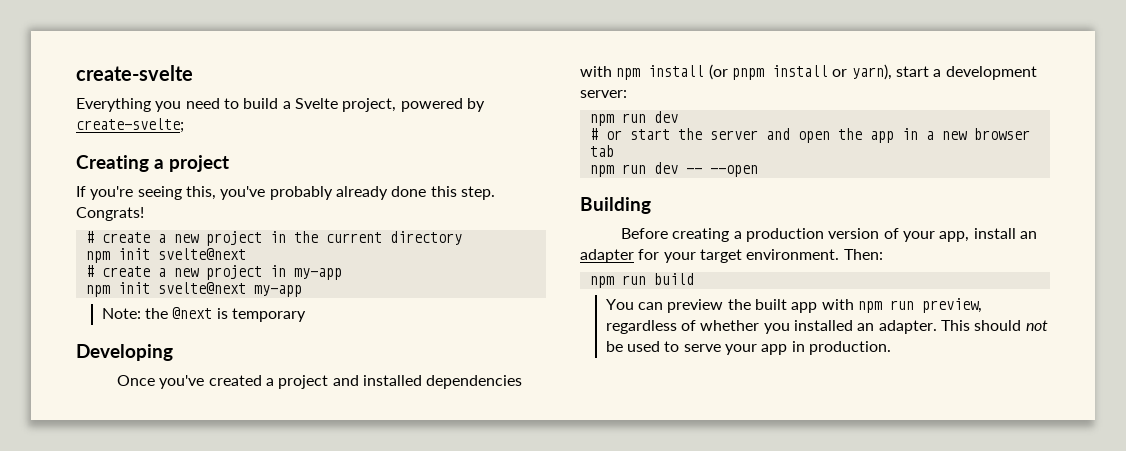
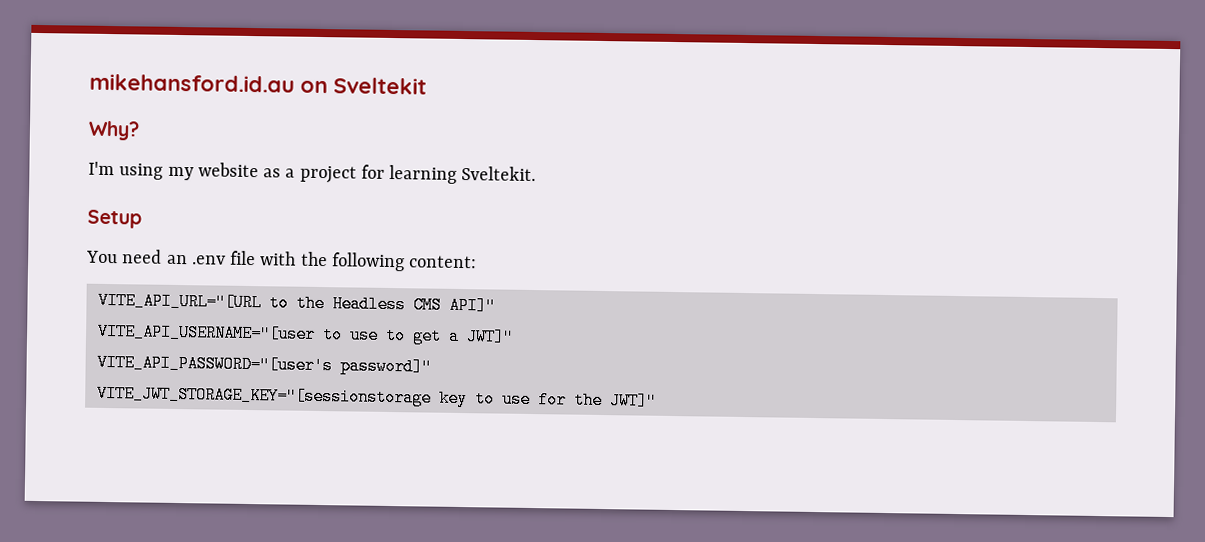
- create-svelte
- Everything you need to build a Svelte project, powered by create-svelte;
- Creating a project
- If you're seeing this, you've probably already done this step. Congrats!
- # create a new project in the current directory
- npm init svelte@next
- # create a new project in my-app
- npm init svelte@next my-app
- Note: the @next is temporary
- Developing
- Once you've created a project and installed dependencies with npm install (or pnpm install or yarn), start a development server:
- npm run dev
- # or start the server and open the app in a new browser tab
- npm run dev -- --open
- Building
- Before creating a production version of your app, install an adapter for your target environment. Then:
- npm run build
- You can preview the built app with npm run preview, regardless of whether you installed an adapter. This should not be used to serve your app in production.
+ mikehansford.id.au on Sveltekit
+ Why?
+ I'm using my website as a project for learning Sveltekit.
+ Setup
+ You need an .env file with the following content:
+ VITE_API_URL="[URL to the Headless CMS API]"
+ VITE_API_USERNAME="[user to use to get a JWT]"
+ VITE_API_PASSWORD="[user's password]"
+ VITE_JWT_STORAGE_KEY="[sessionstorage key to use for the JWT]"

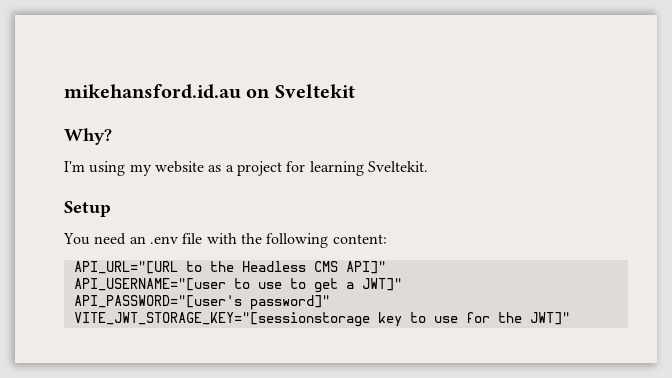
- VITE_API_URL="[URL to the Headless CMS API]"
+ API_URL="[URL to the Headless CMS API]"
- VITE_API_USERNAME="[user to use to get a JWT]"
+ API_USERNAME="[user to use to get a JWT]"
- VITE_API_PASSWORD="[user's password]"
+ API_PASSWORD="[user's password]"

